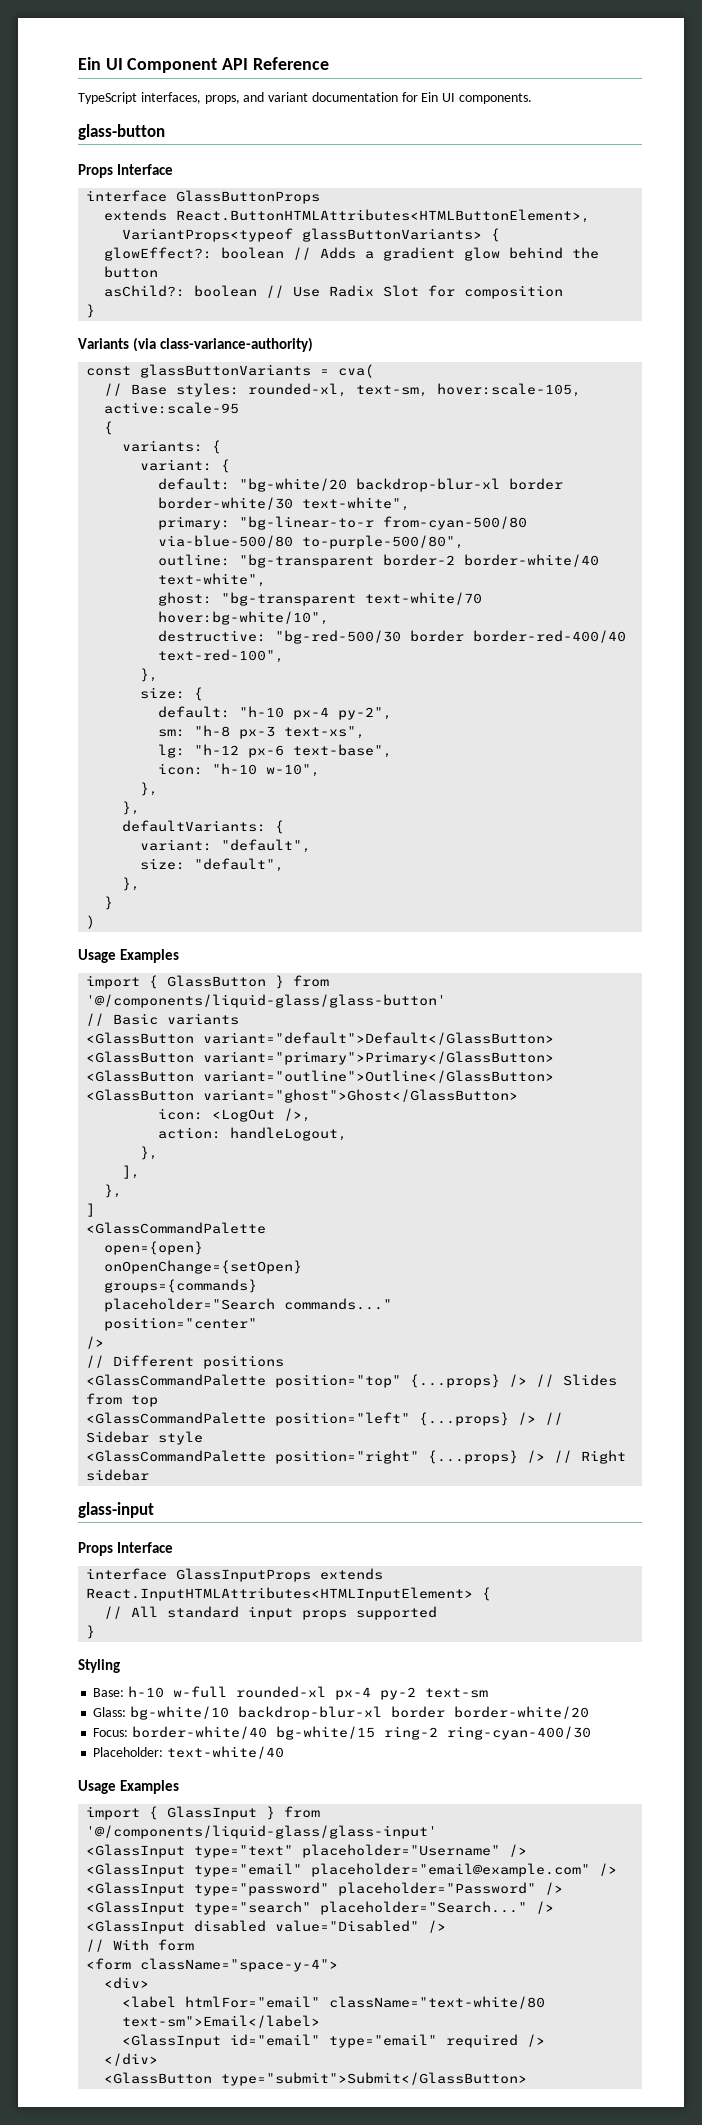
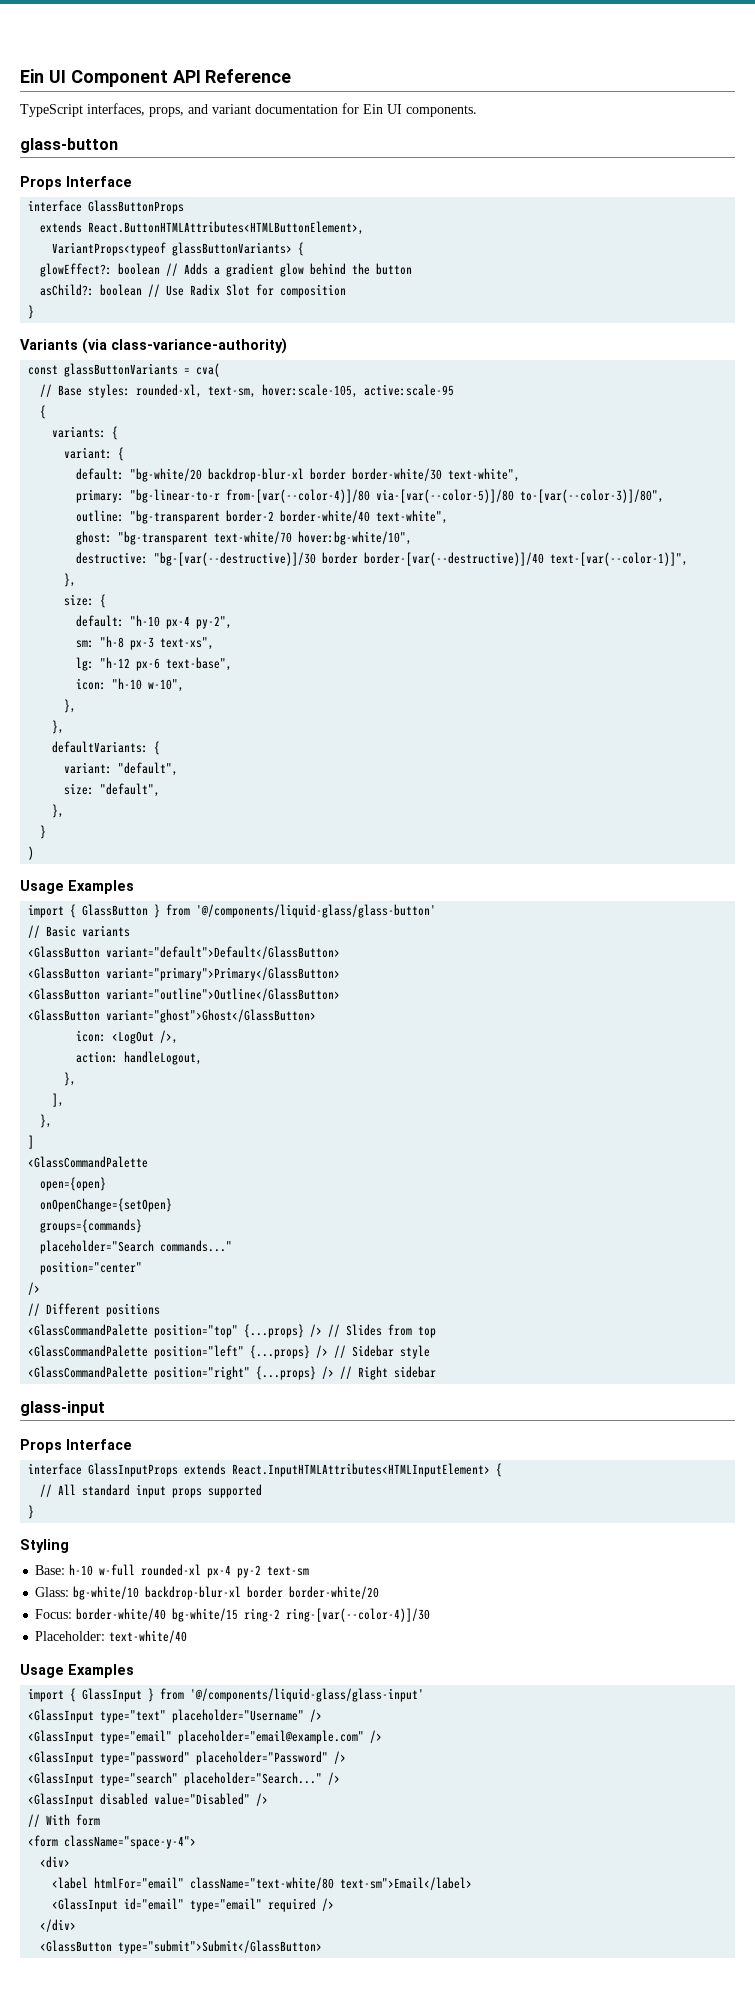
- primary: "bg-linear-to-r from-cyan-500/80 via-blue-500/80 to-purple-500/80",
+ primary: "bg-linear-to-r from-[var(--color-4)]/80 via-[var(--color-5)]/80 to-[var(--color-3)]/80",
- destructive: "bg-red-500/30 border border-red-400/40 text-red-100",
+ destructive: "bg-[var(--destructive)]/30 border border-[var(--destructive)]/40 text-[var(--color-1)]",
- Focus: border-white/40 bg-white/15 ring-2 ring-cyan-400/30
+ Focus: border-white/40 bg-white/15 ring-2 ring-[var(--color-4)]/30

